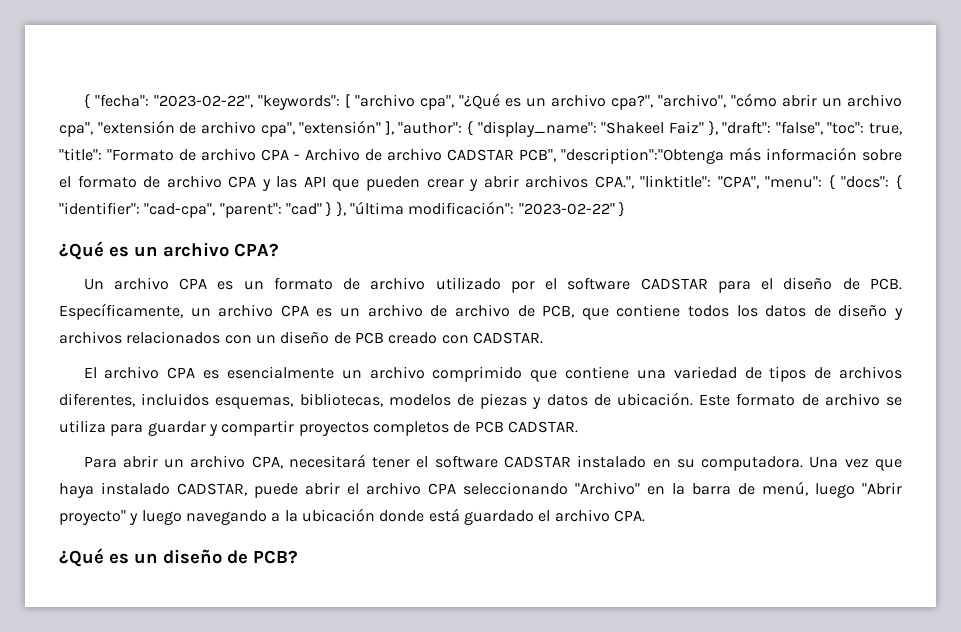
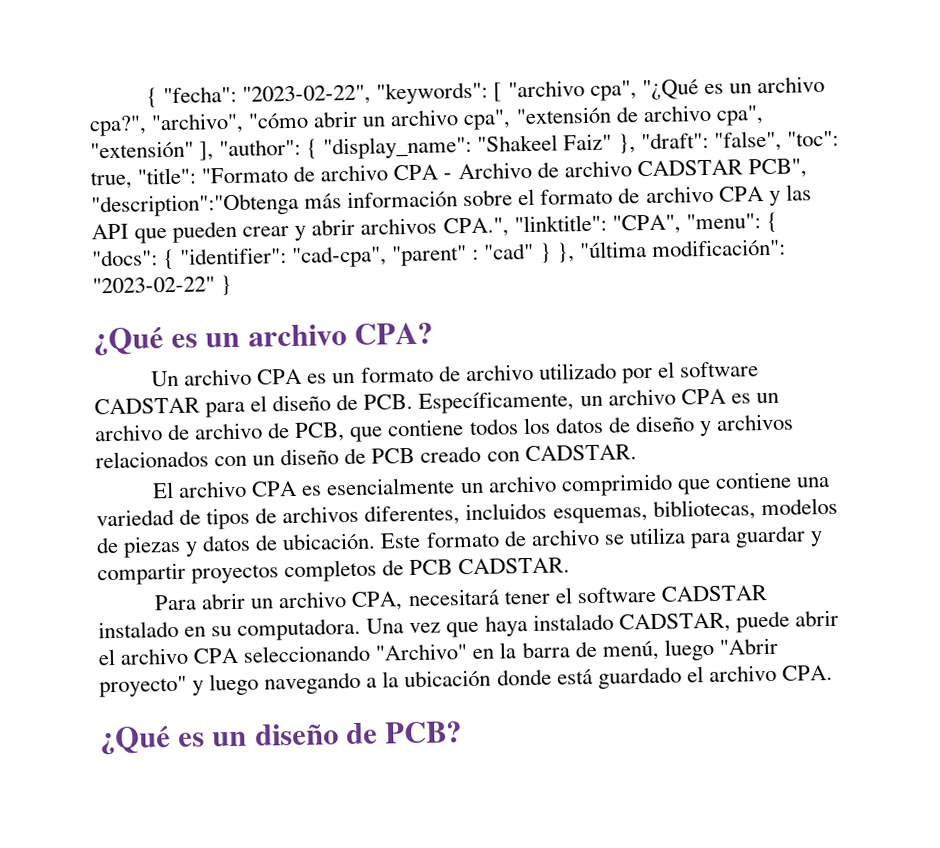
- "cad-cpa", "parent":
+ "cad-cpa", "parent" :

